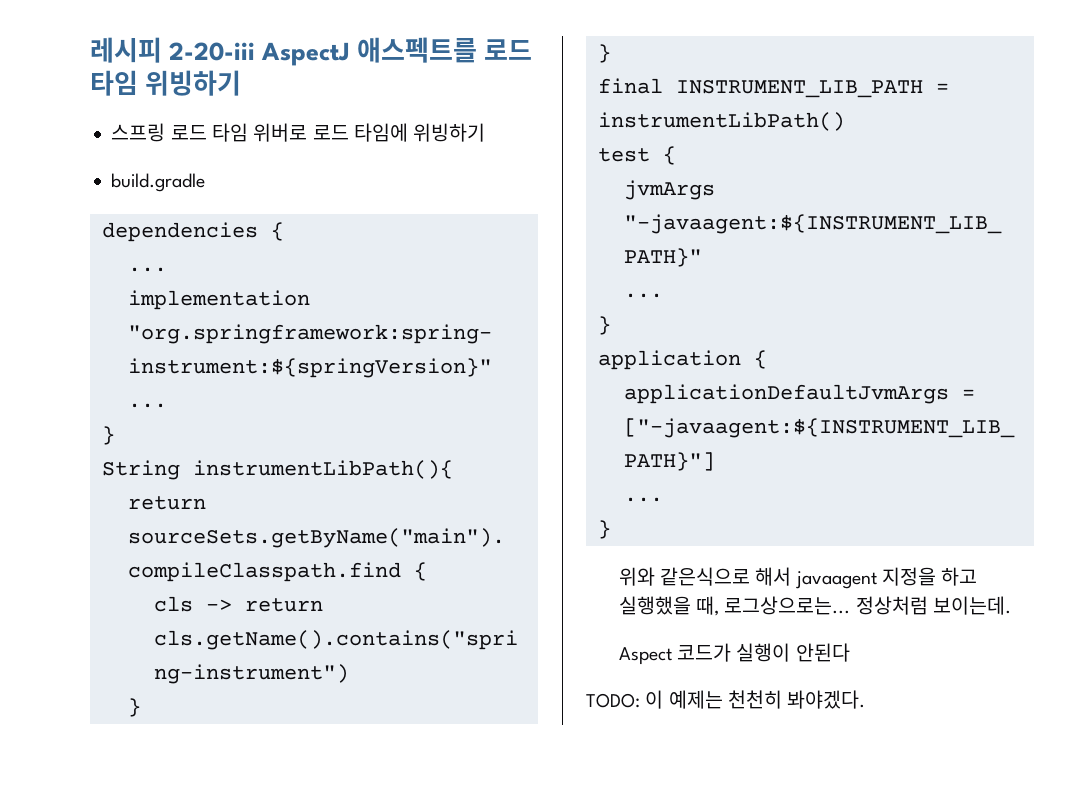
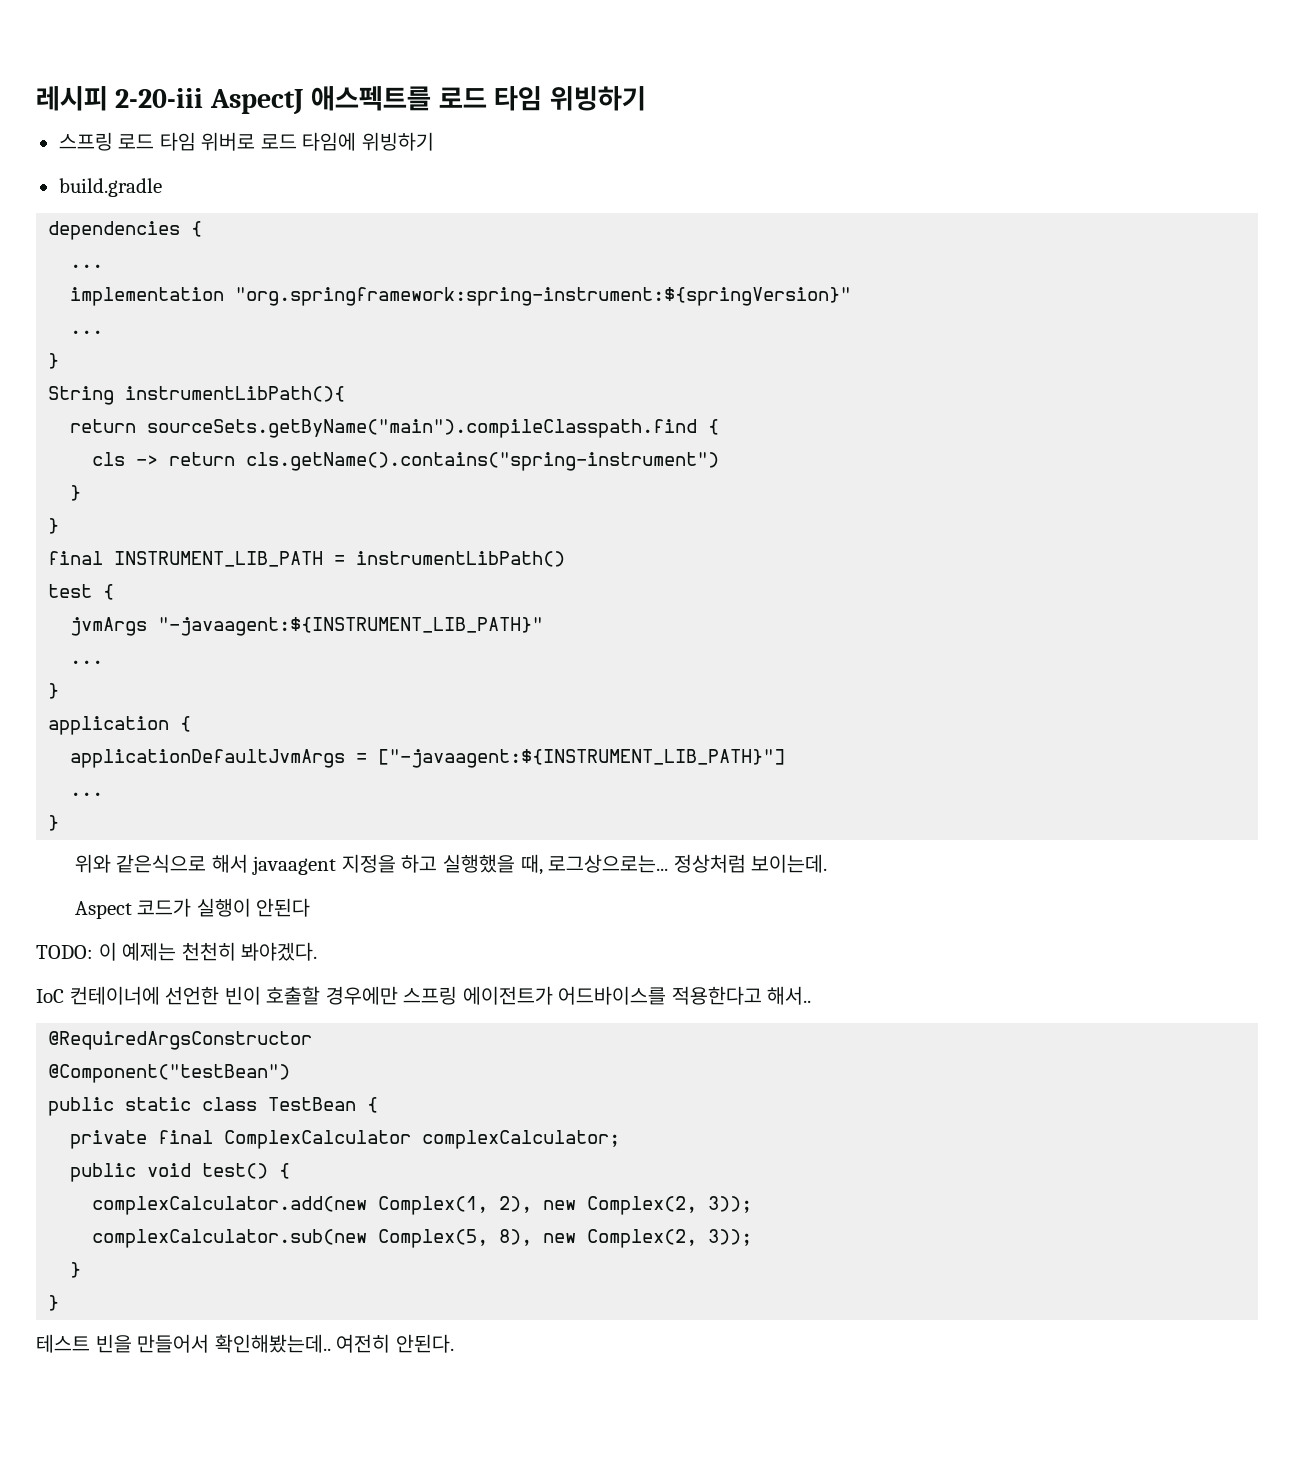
+ IoC 컨테이너에 선언한 빈이 호출할 경우에만 스프링 에이전트가 어드바이스를 적용한다고 해서..
+ @RequiredArgsConstructor
+ @Component("testBean")
+ public static class TestBean {
+ private final ComplexCalculator complexCalculator;
+ public void test() {
+ complexCalculator.add(new Complex(1, 2), new Complex(2, 3));
+ complexCalculator.sub(new Complex(5, 8), new Complex(2, 3));
+ }
+ }
+ 테스트 빈을 만들어서 확인해봤는데.. 여전히 안된다.

